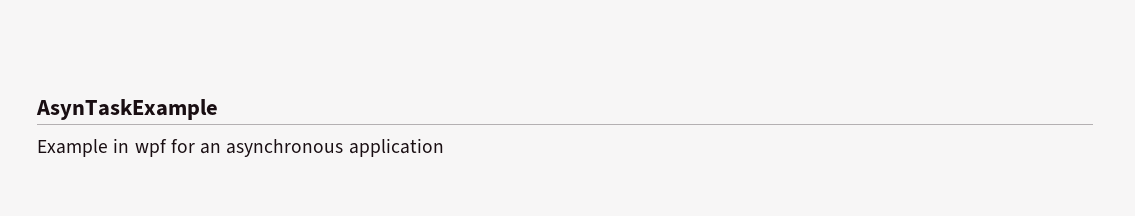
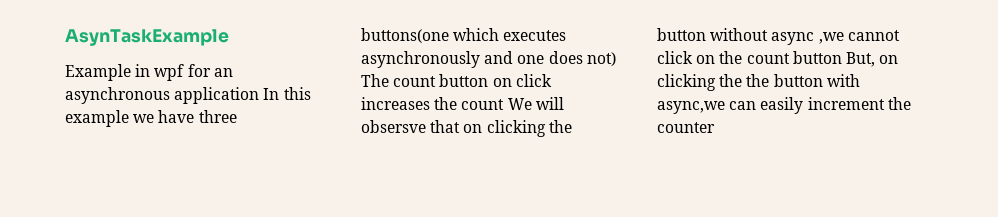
- Example in wpf for an asynchronous application
+ Example in wpf for an asynchronous application In this example we have three buttons(one which executes asynchronously and one does not) The count button on click increases the count We will obsersve that on clicking the button without async ,we cannot click on the count button But, on clicking the the button with async,we can easily increment the counter

